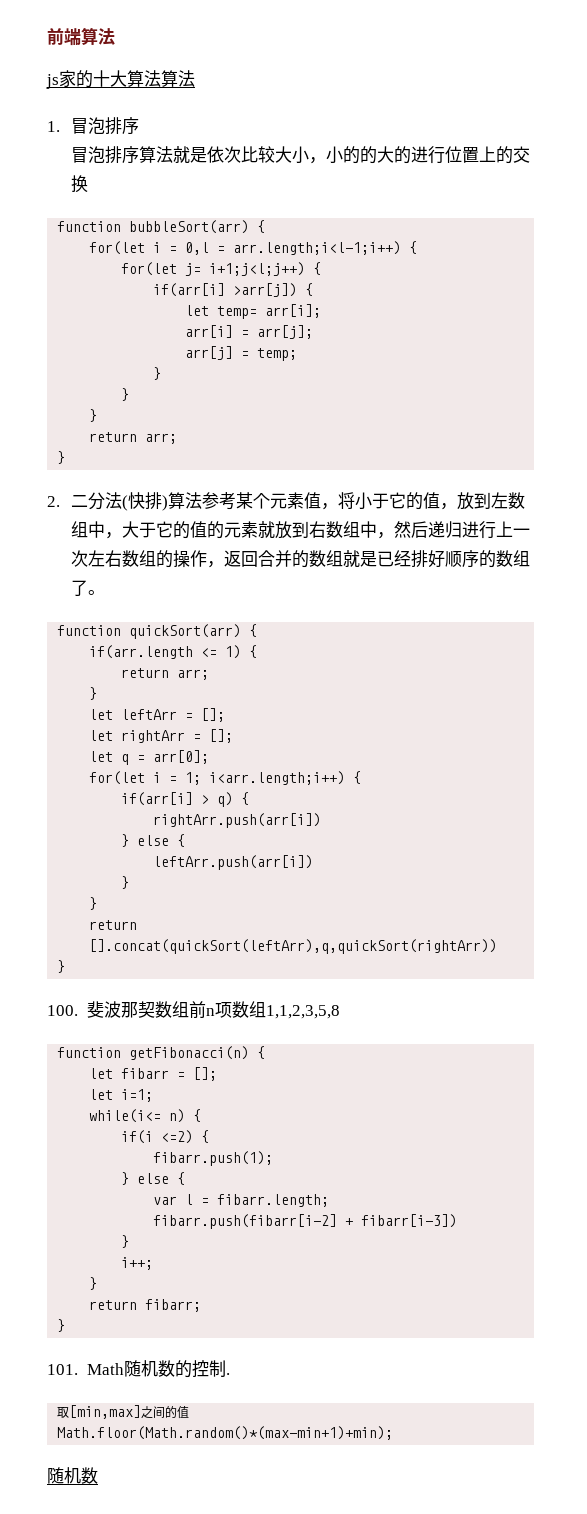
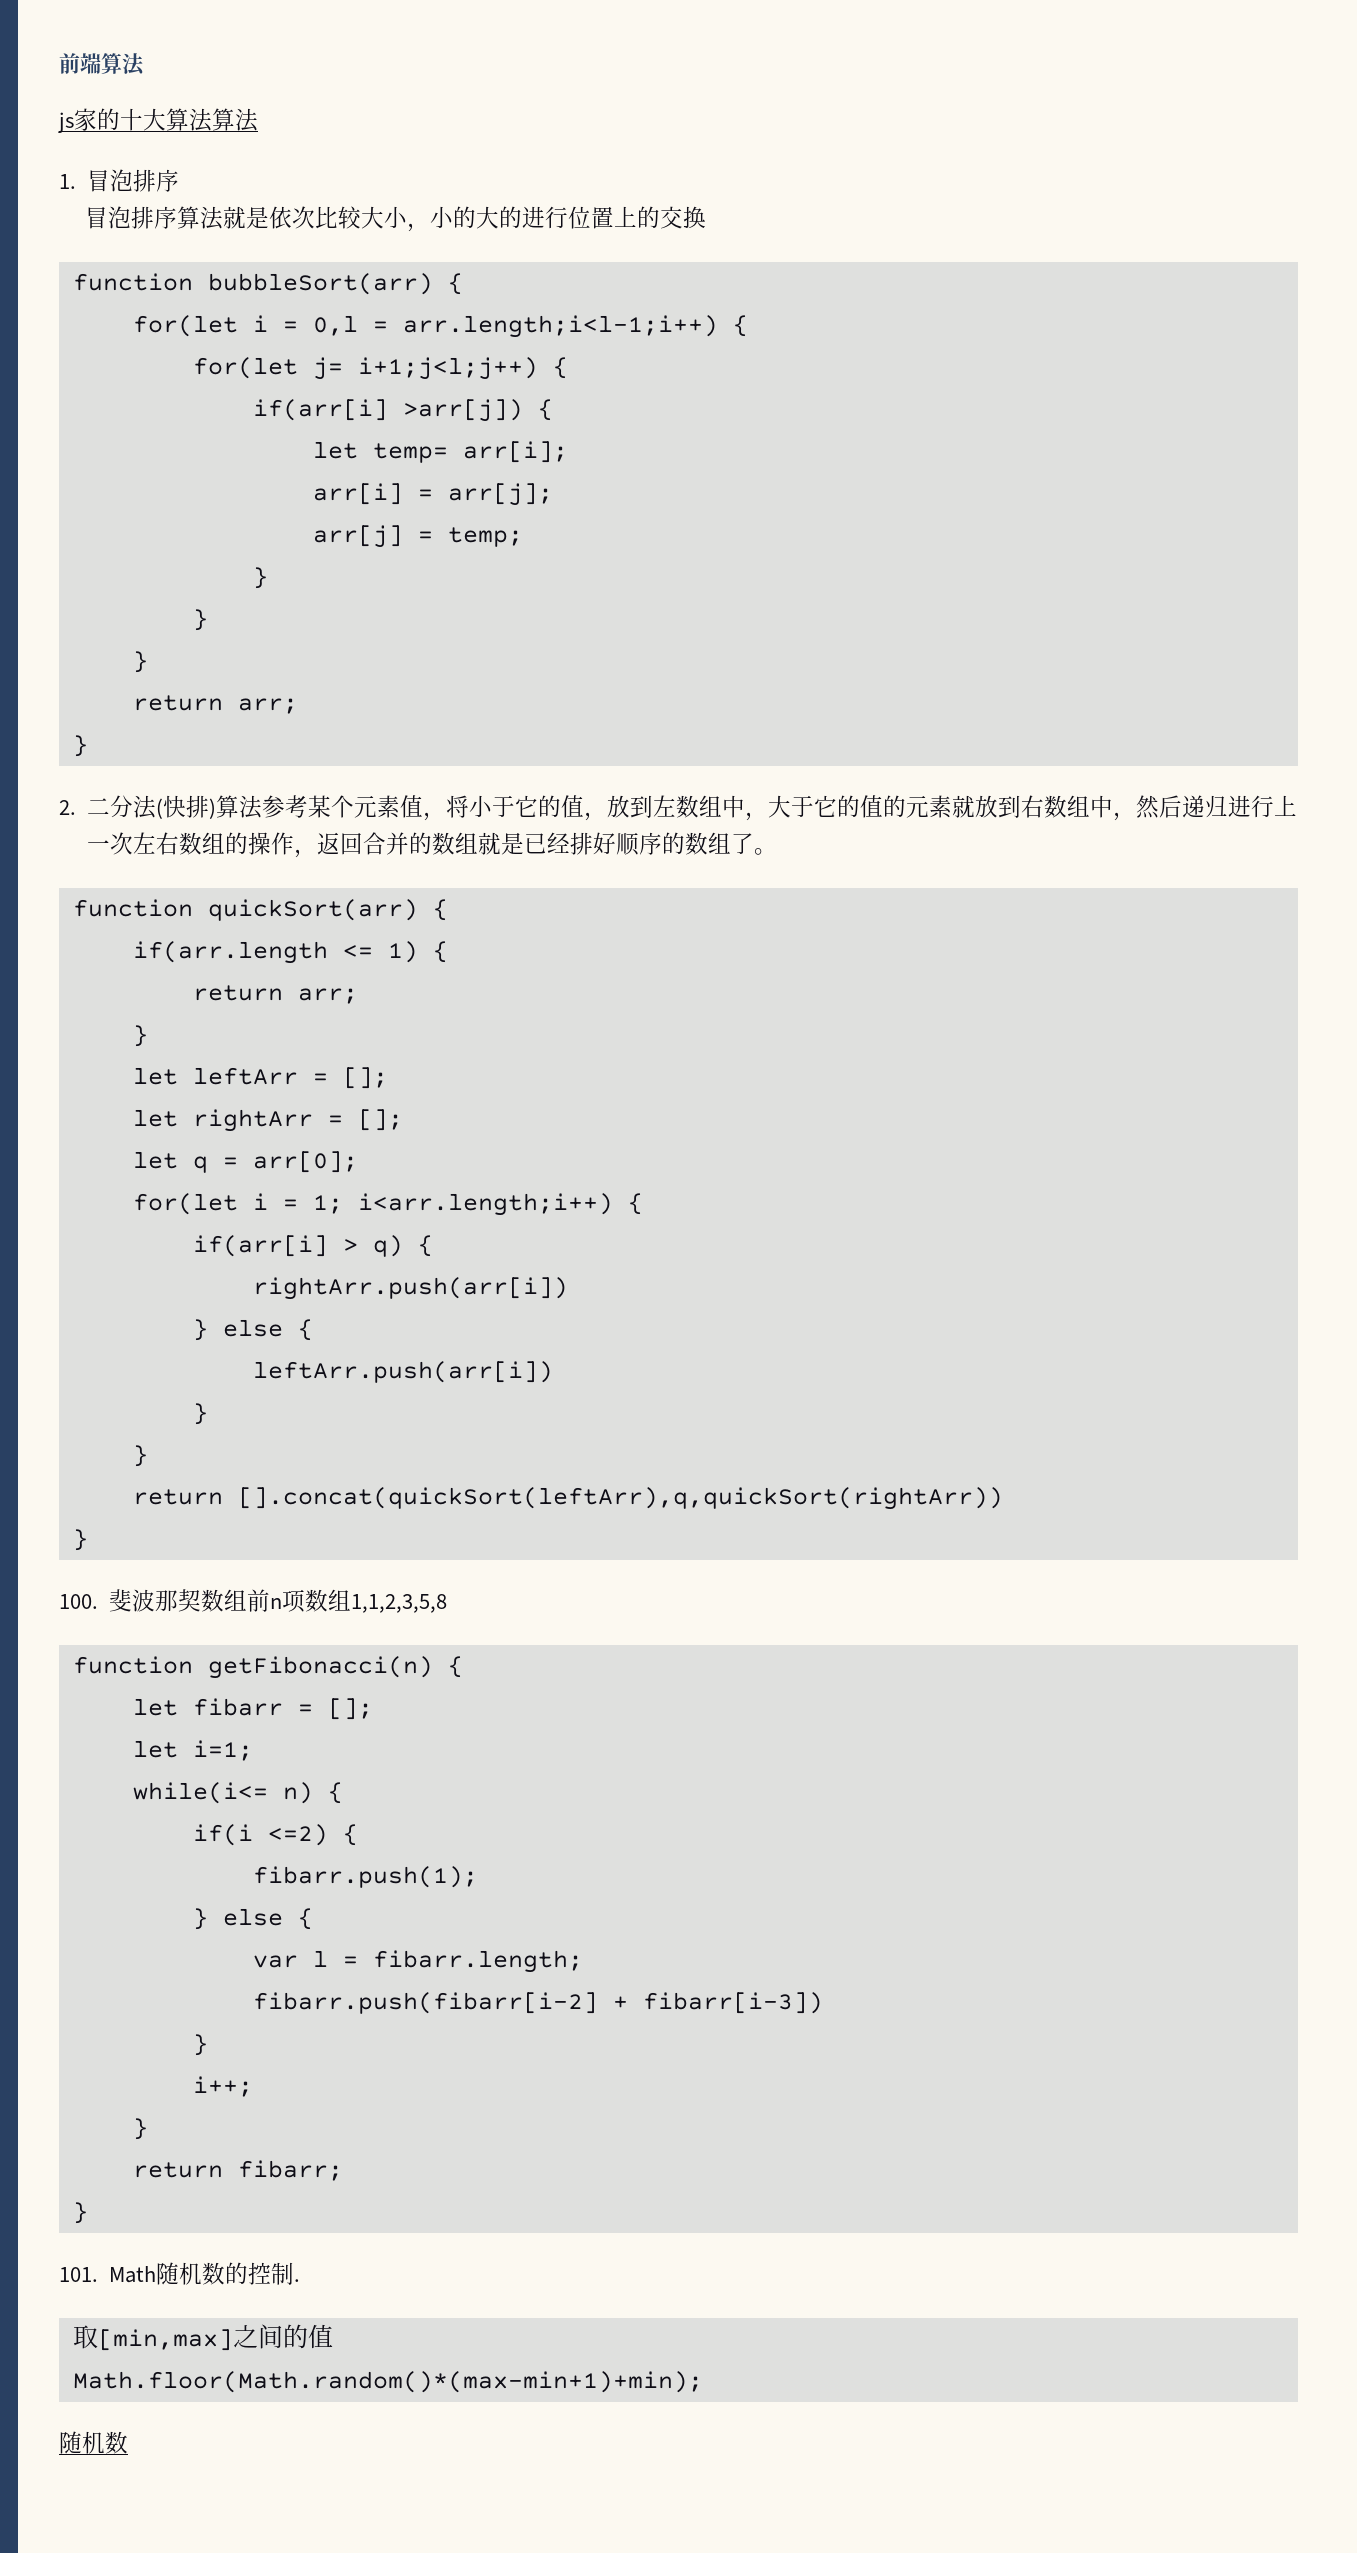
- 冒泡排序算法就是依次比较大小，小的的大的进行位置上的交换
+ 冒泡排序算法就是依次比较大小，小的大的进行位置上的交换

